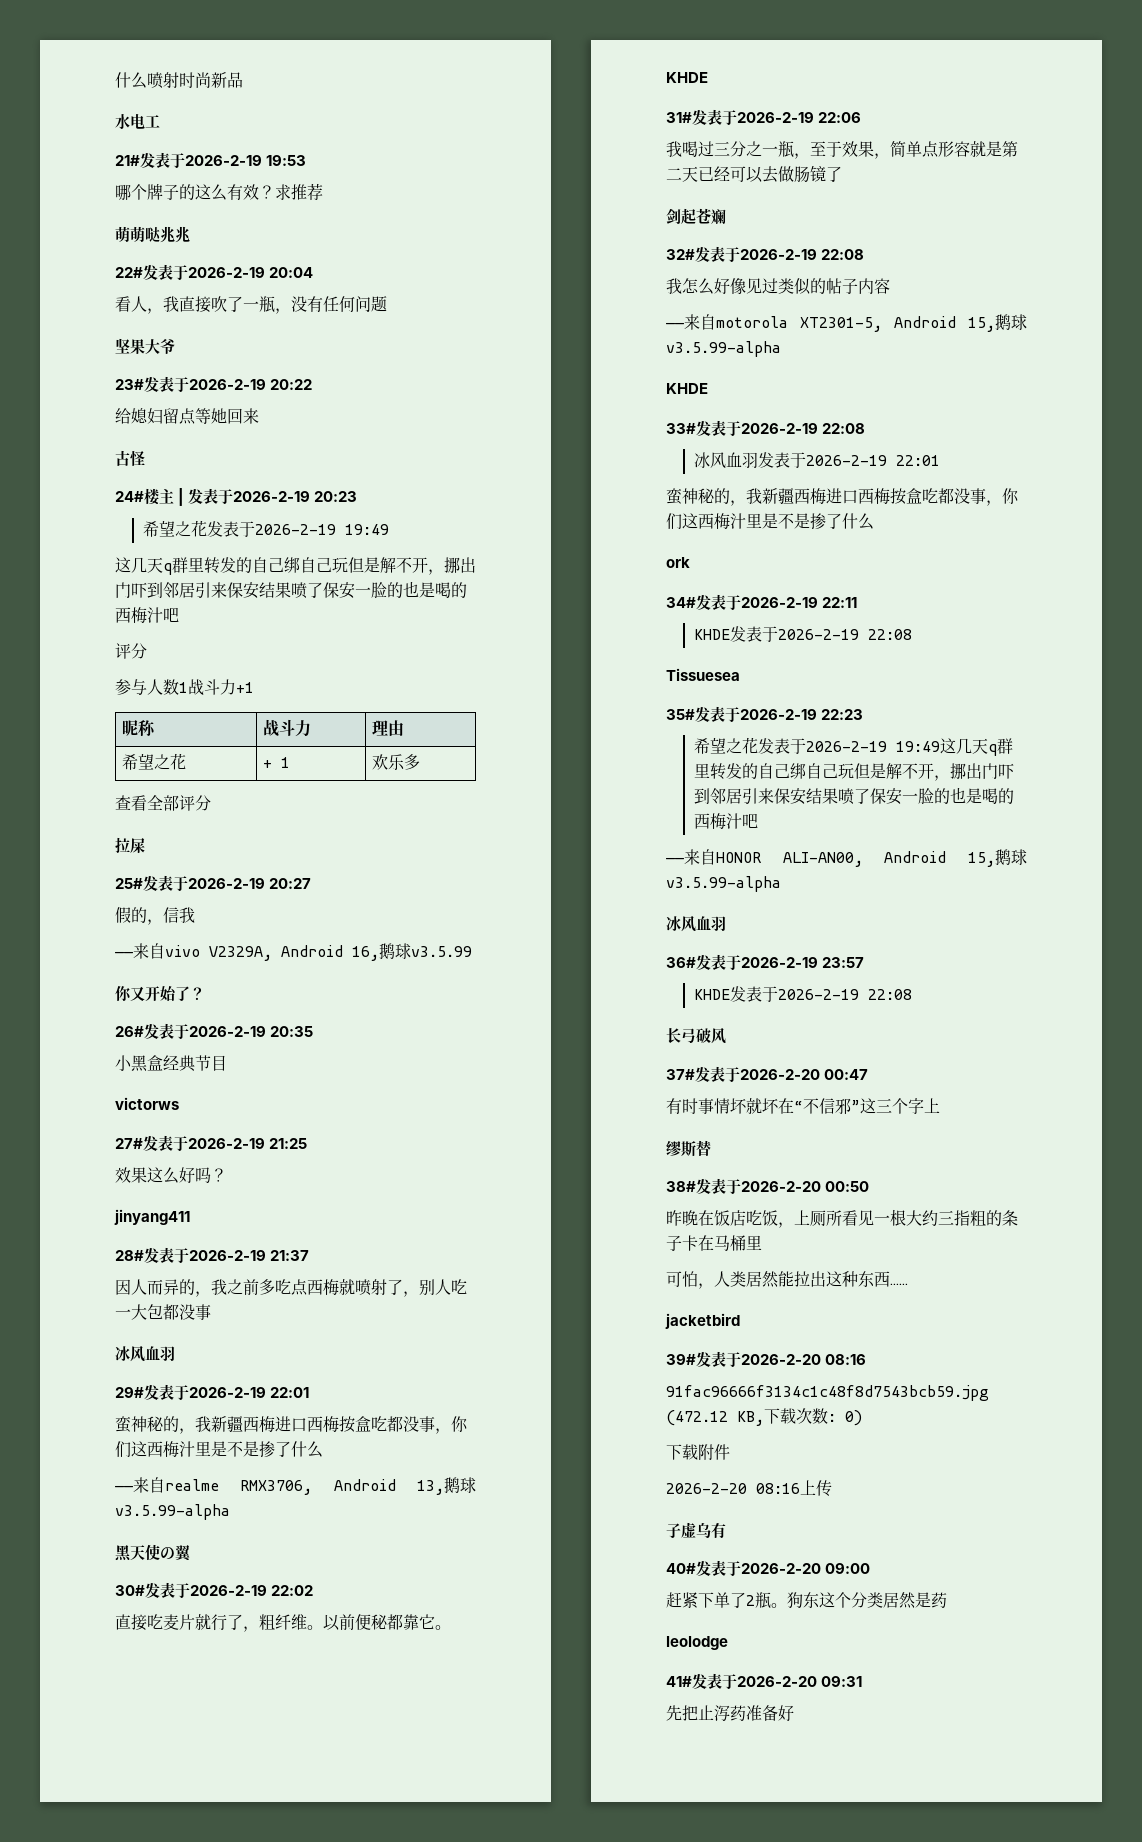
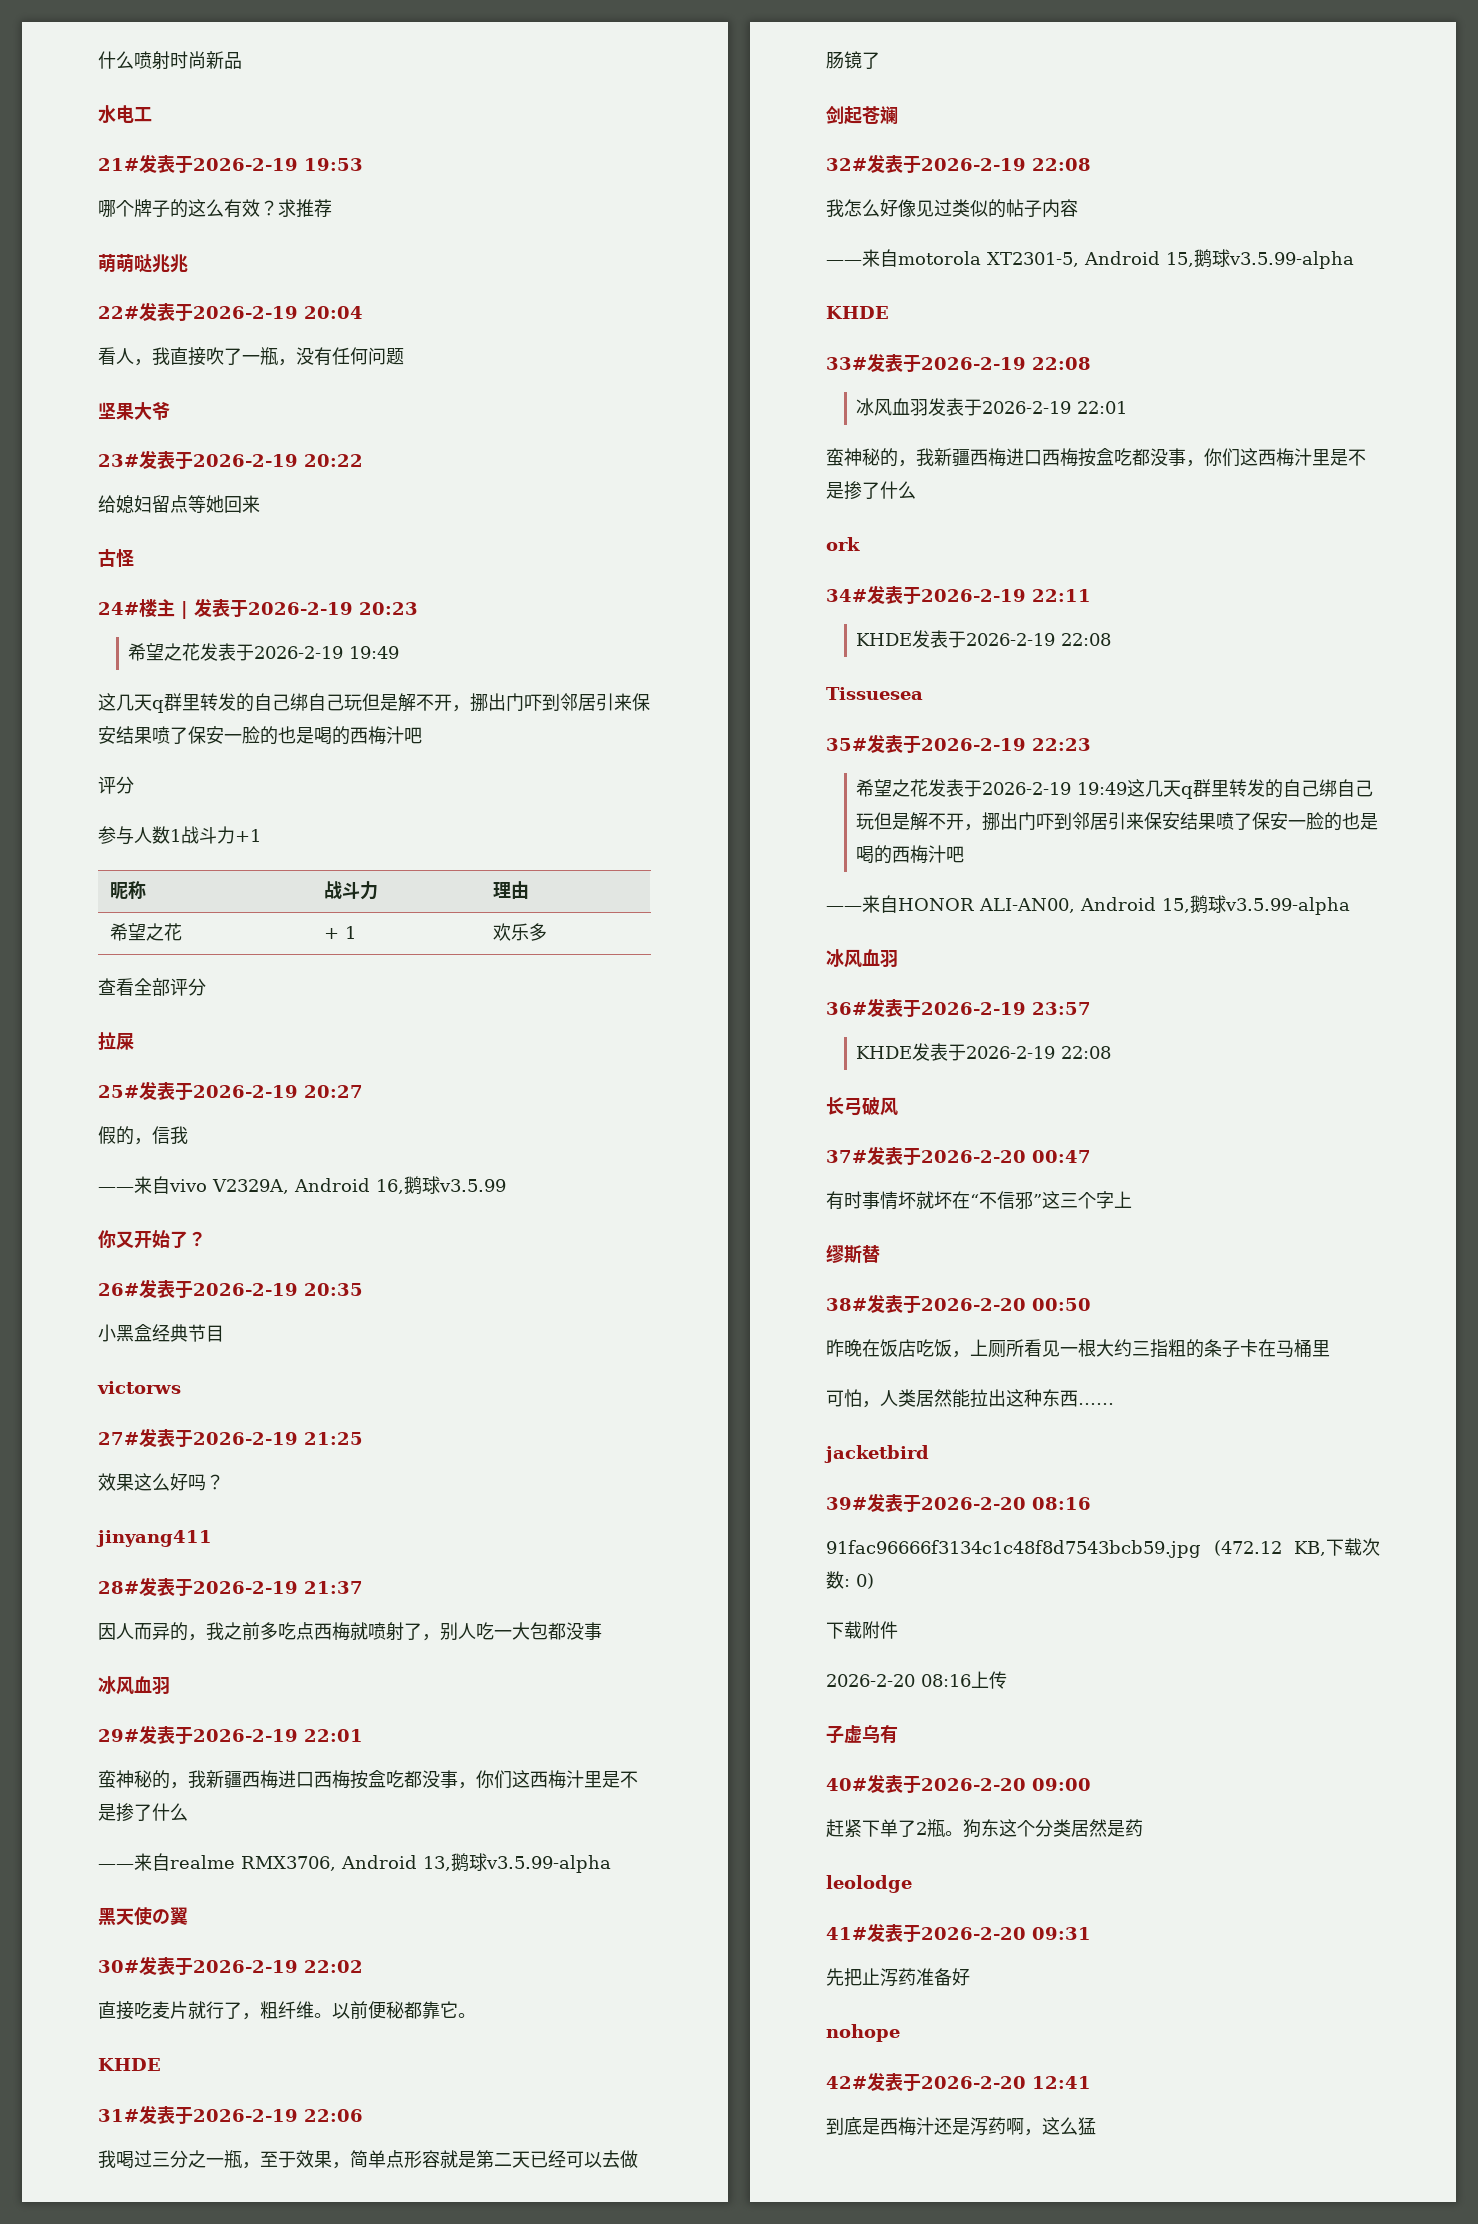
+ nohope
+ 42#发表于2026-2-20 12:41
+ 到底是西梅汁还是泻药啊，这么猛

